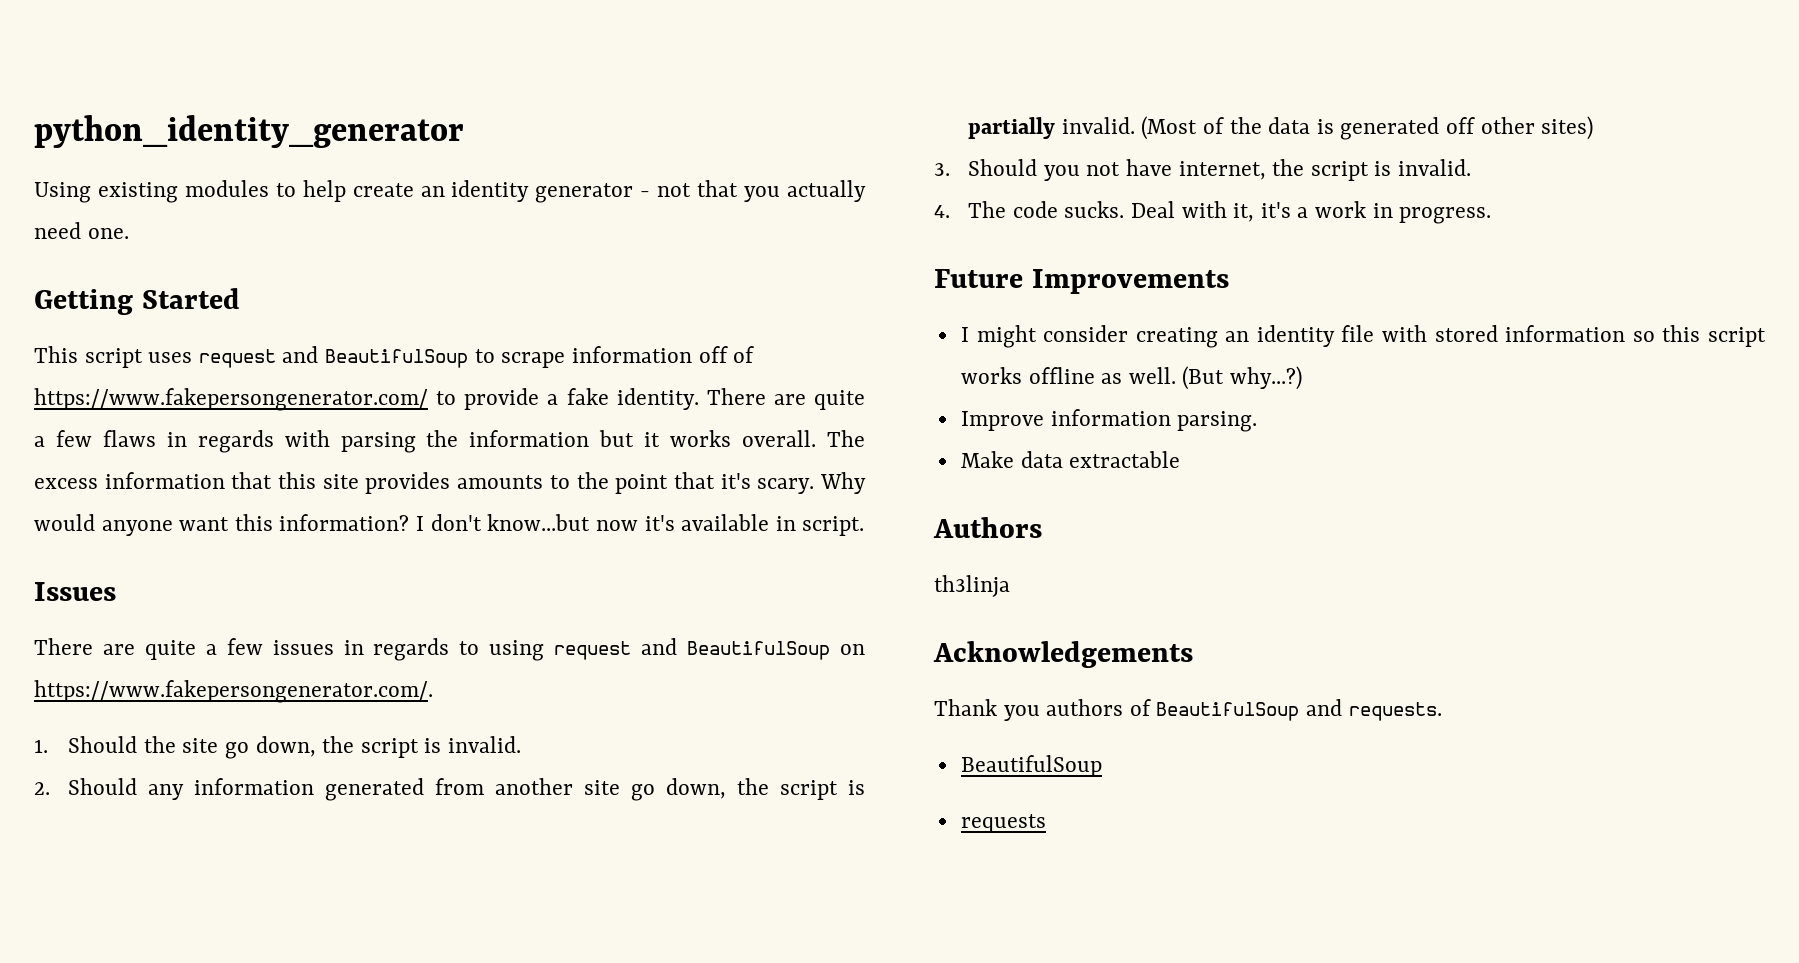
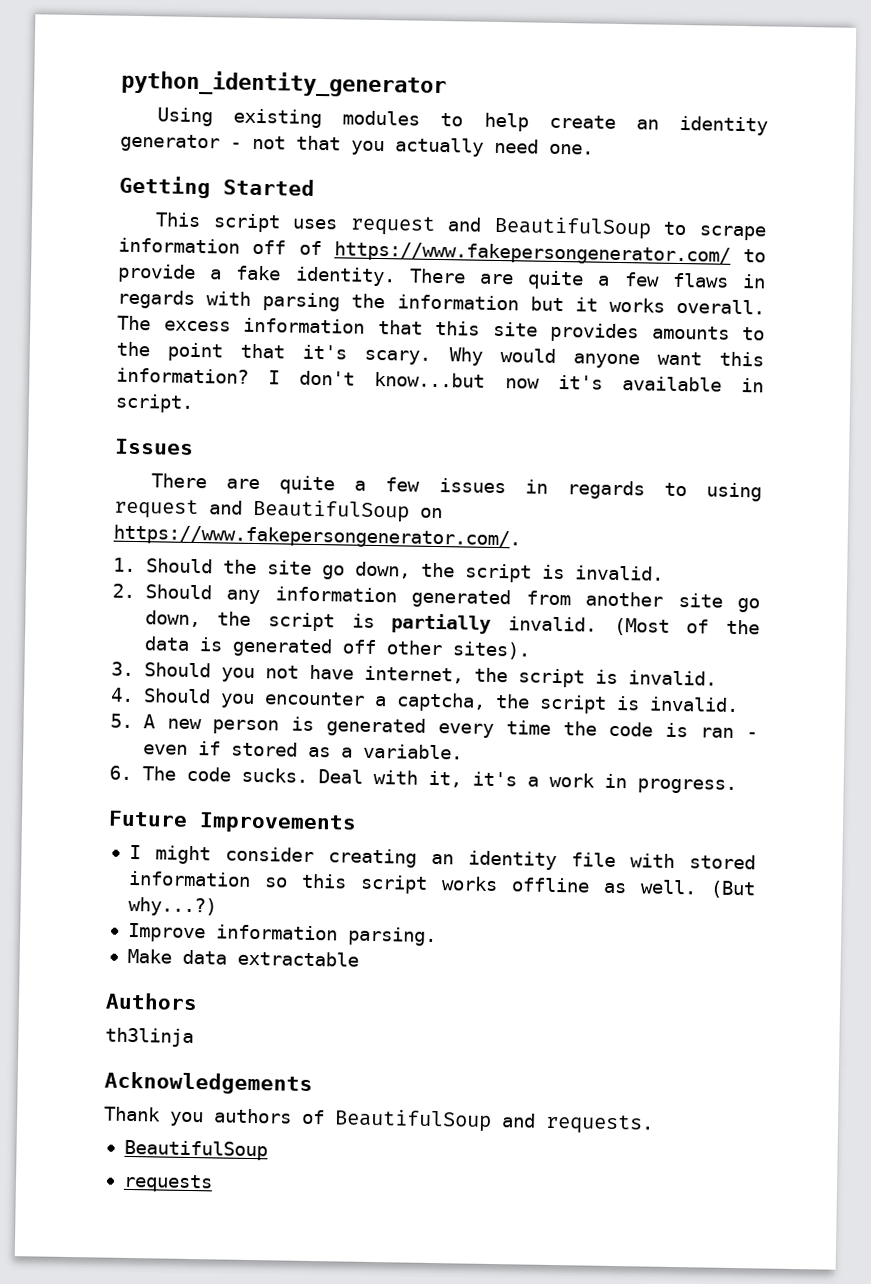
- (Most of the data is generated off other sites)
+ (Most of the data is generated off other sites).
- 4. The code sucks.
+ 4. Should you encounter a captcha, the script is invalid.
+ 5. A new person is generated every time the code is ran - even if stored as a variable.
+ 6. The code sucks.

